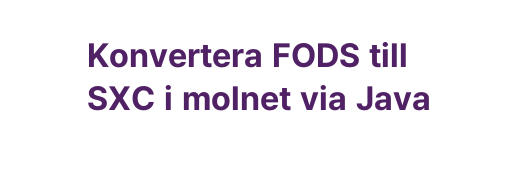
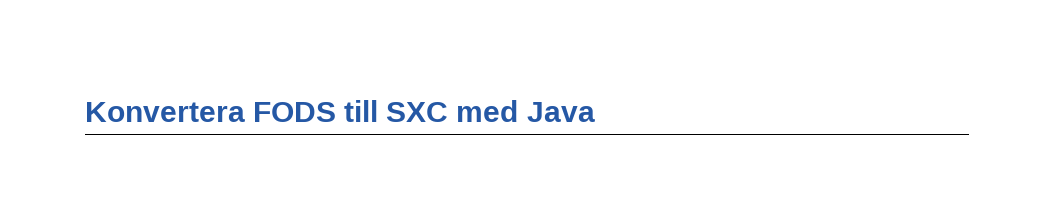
- Konvertera FODS till SXC i molnet via Java
+ Konvertera FODS till SXC med Java

